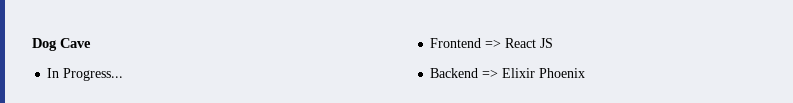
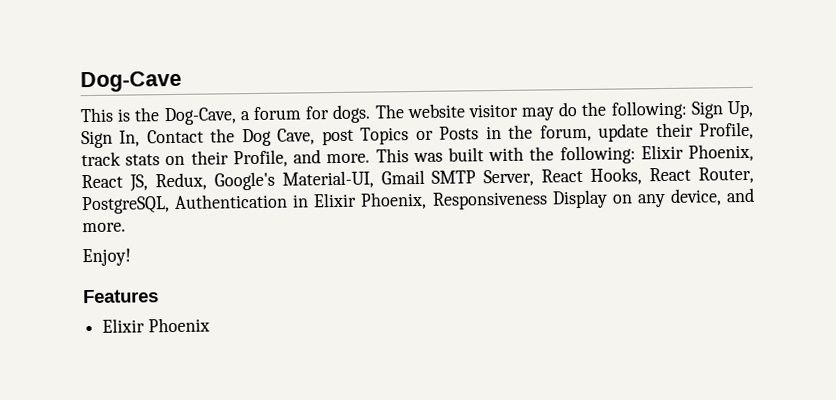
- Dog Cave
- In Progress...
- Frontend => React JS
- Backend => Elixir Phoenix
+ Dog-Cave
+ This is the Dog-Cave, a forum for dogs. The website visitor may do the following: Sign Up, Sign In, Contact the Dog Cave, post Topics or Posts in the forum, update their Profile, track stats on their Profile, and more. This was built with the following: Elixir Phoenix, React JS, Redux, Google's Material-UI, Gmail SMTP Server, React Hooks, React Router, PostgreSQL, Authentication in Elixir Phoenix, Responsiveness Display on any device, and more.
+ Enjoy!
+ Features
+ Elixir Phoenix

